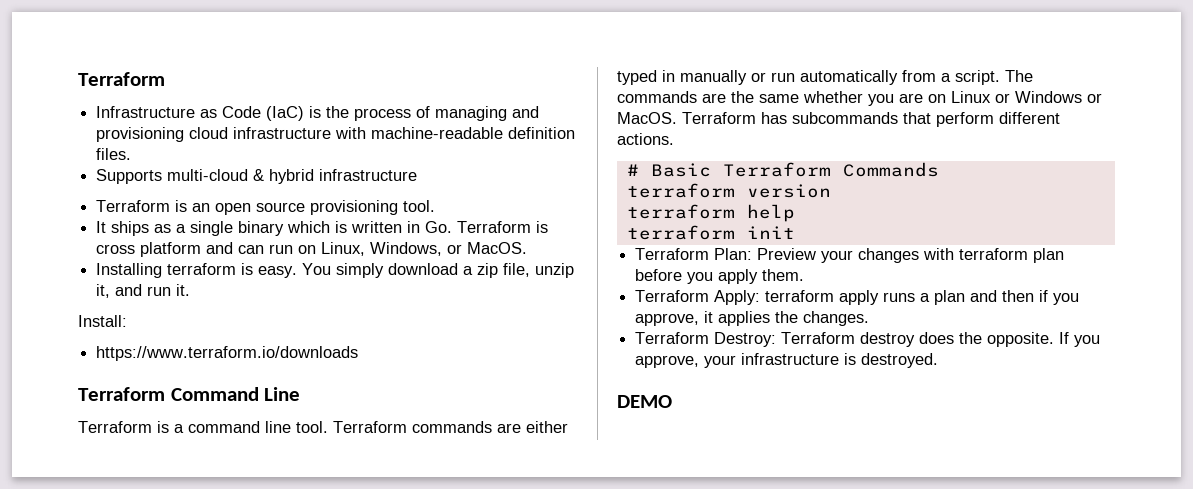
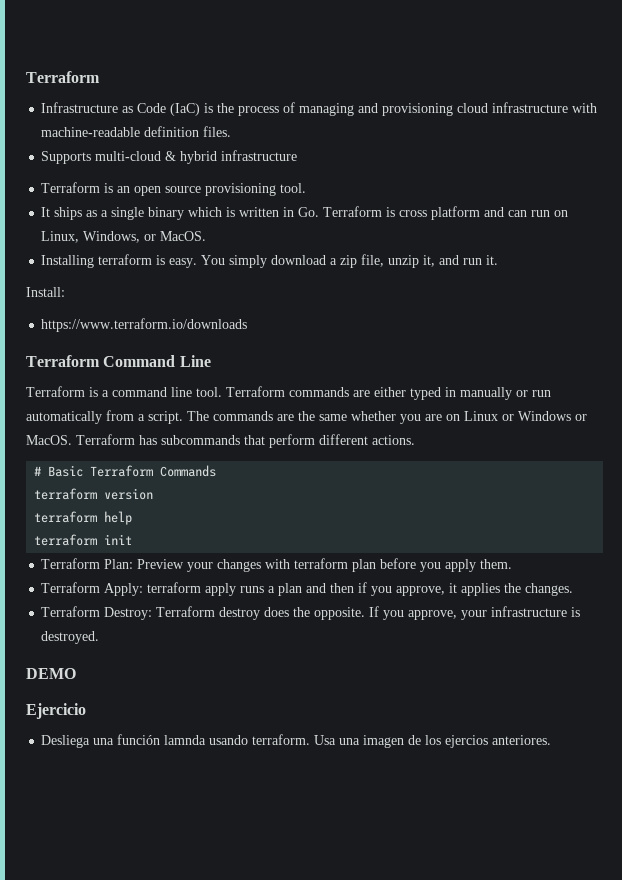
+ Ejercicio
+ Desliega una función lamnda usando terraform. Usa una imagen de los ejercios anteriores.

